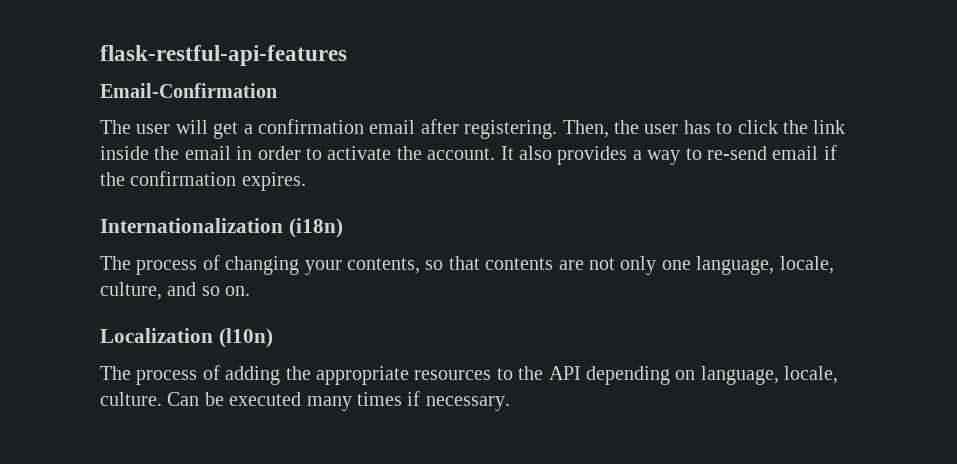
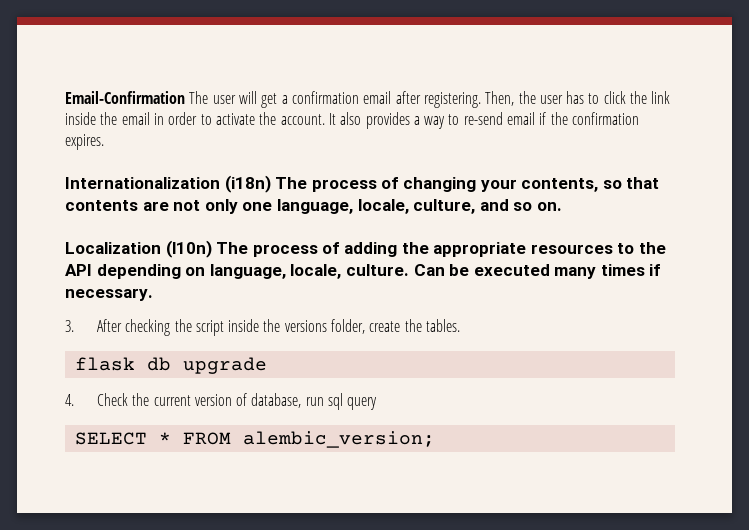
- flask-restful-api-features
- Email-Confirmation
- The user will get a confirmation email after registering.
+ Email-Confirmation The user will get a confirmation email after registering.
- Internationalization (i18n)
- The process of changing your contents, so that contents are not only one language, locale, culture, and so on.
+ Internationalization (i18n) The process of changing your contents, so that contents are not only one language, locale, culture, and so on.
- Localization (l10n)
- The process of adding the appropriate resources to the API depending on language, locale, culture.
+ Localization (l10n) The process of adding the appropriate resources to the API depending on language, locale, culture.
+ 3. After checking the script inside the versions folder, create the tables.
+ flask db upgrade
+ 4. Check the current version of database, run sql query
+ SELECT * FROM alembic_version;

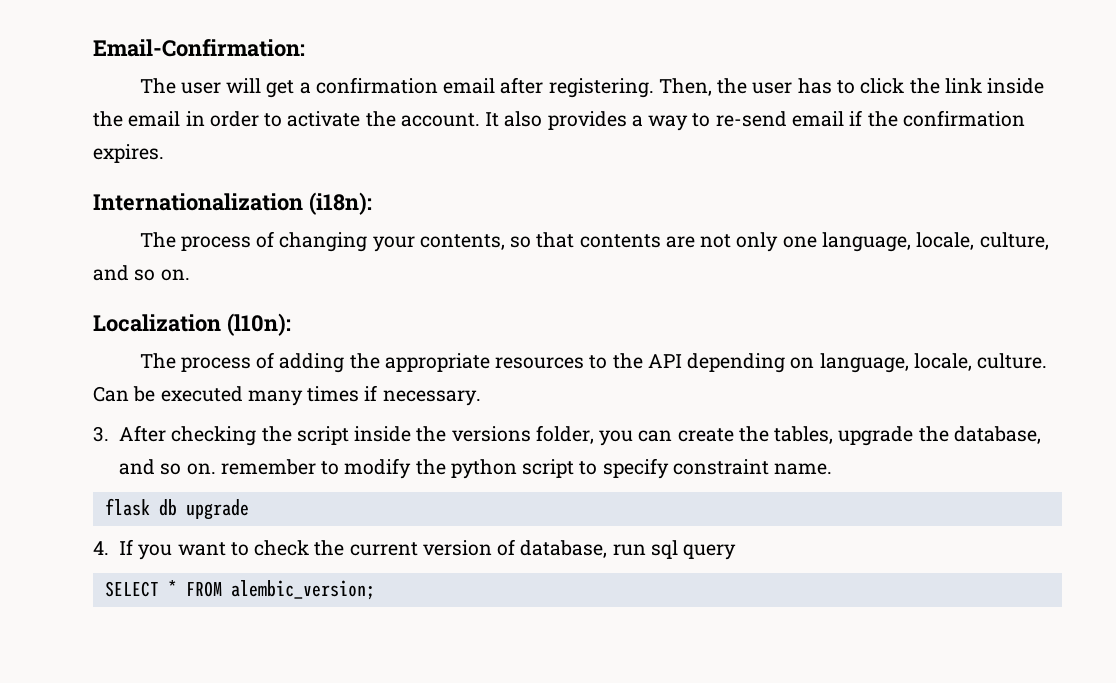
- Email-Confirmation The user will get a confirmation email after registering.
+ Email-Confirmation:
+ The user will get a confirmation email after registering.
- Internationalization (i18n) The process of changing your contents, so that contents are not only one language, locale, culture, and so on.
+ Internationalization (i18n):
+ The process of changing your contents, so that contents are not only one language, locale, culture, and so on.
- Localization (l10n) The process of adding the appropriate resources to the API depending on language, locale, culture.
+ Localization (l10n):
+ The process of adding the appropriate resources to the API depending on language, locale, culture.
- 3. After checking the script inside the versions folder, create the tables.
+ 3. After checking the script inside the versions folder, you can create the tables, upgrade the database, and so on. remember to modify the python script to specify constraint name.
- 4. Check the current version of database, run sql query
+ 4. If you want to check the current version of database, run sql query

